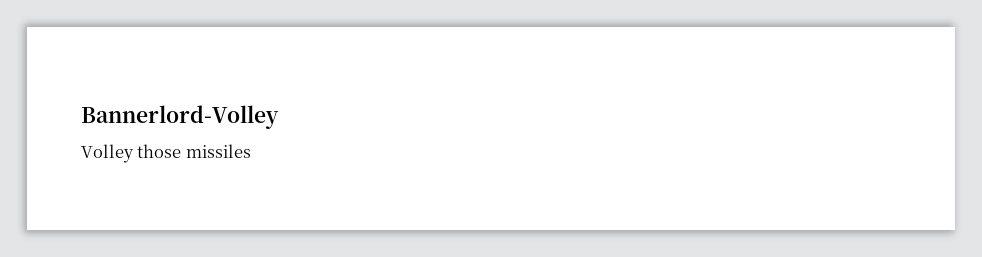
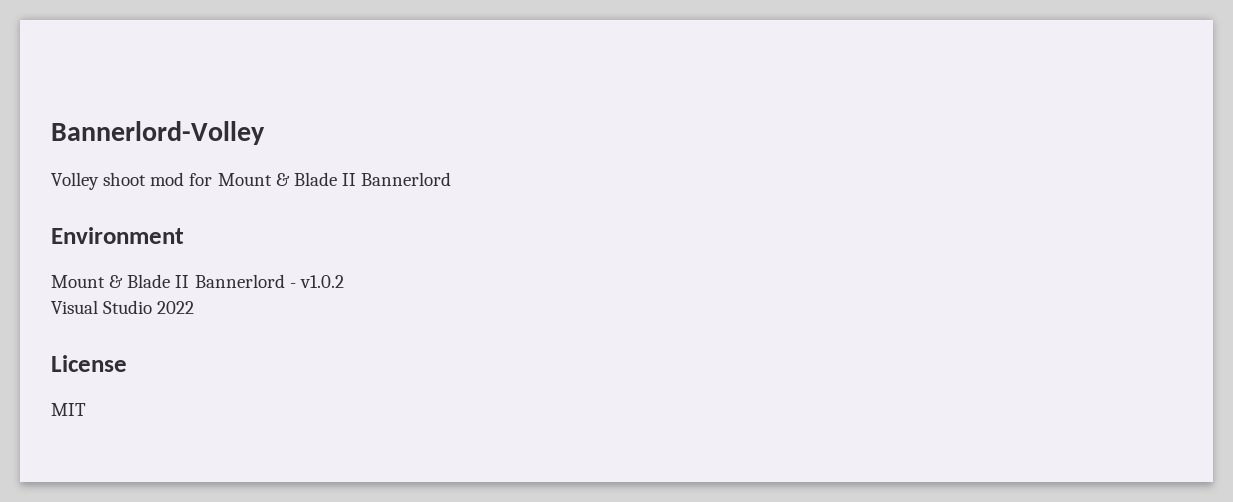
- Volley those missiles
+ Volley shoot mod for Mount & Blade II Bannerlord
+ Environment
+ Mount & Blade II Bannerlord - v1.0.2
+ Visual Studio 2022
+ License
+ MIT

